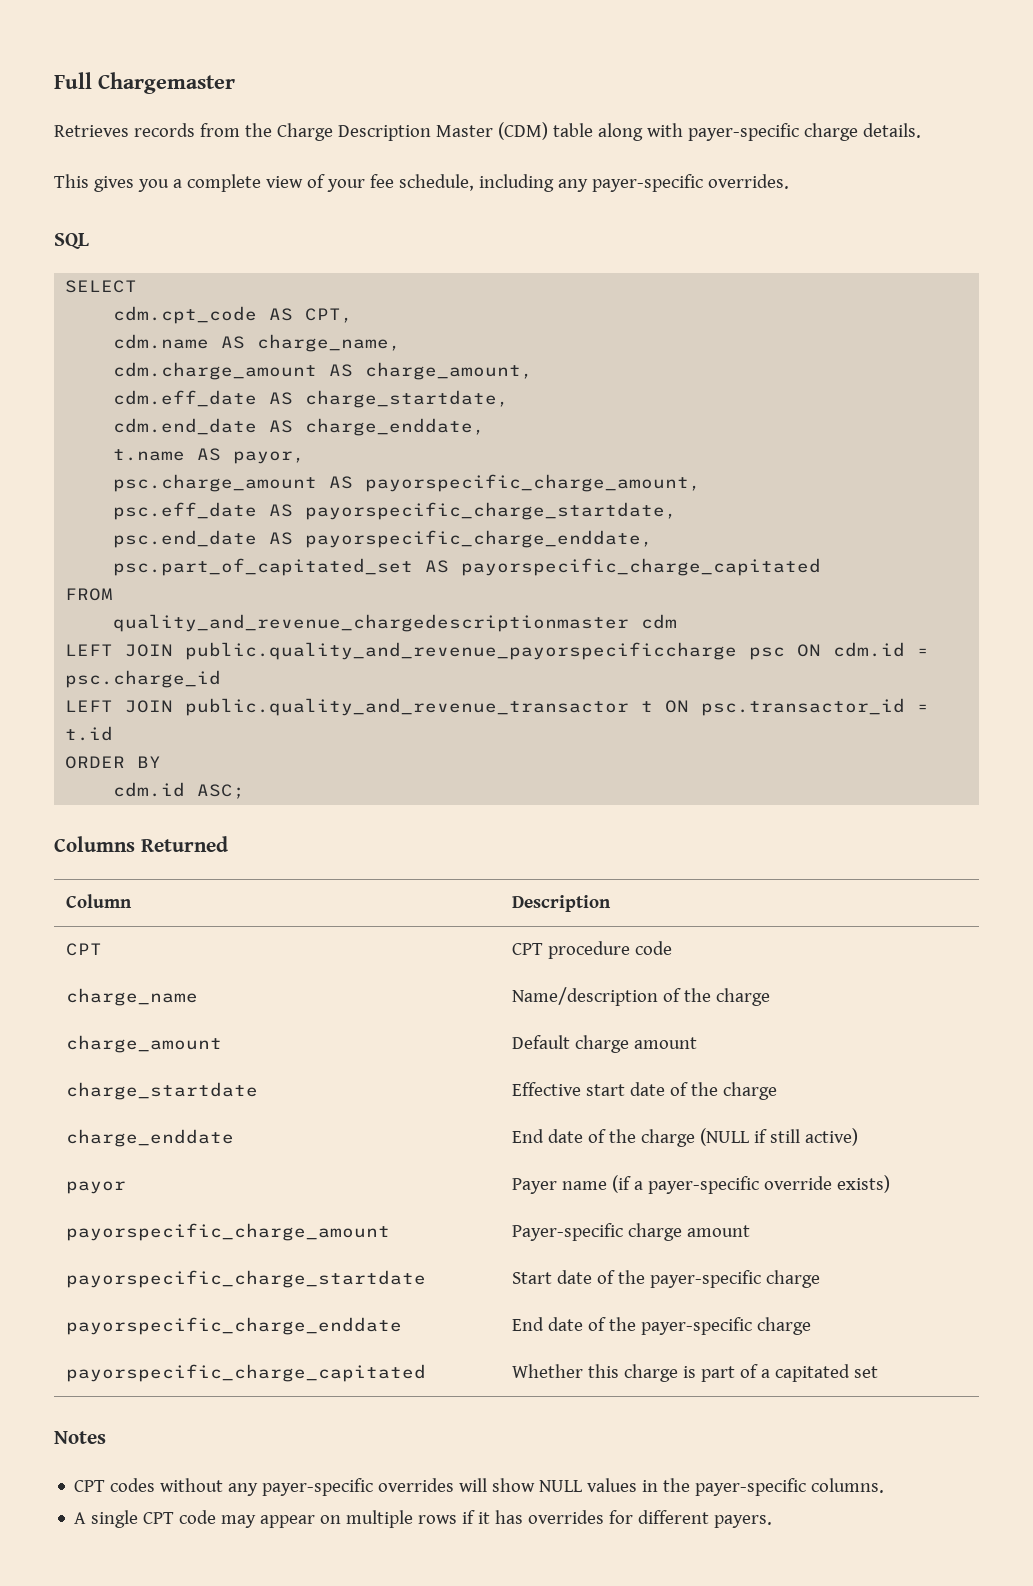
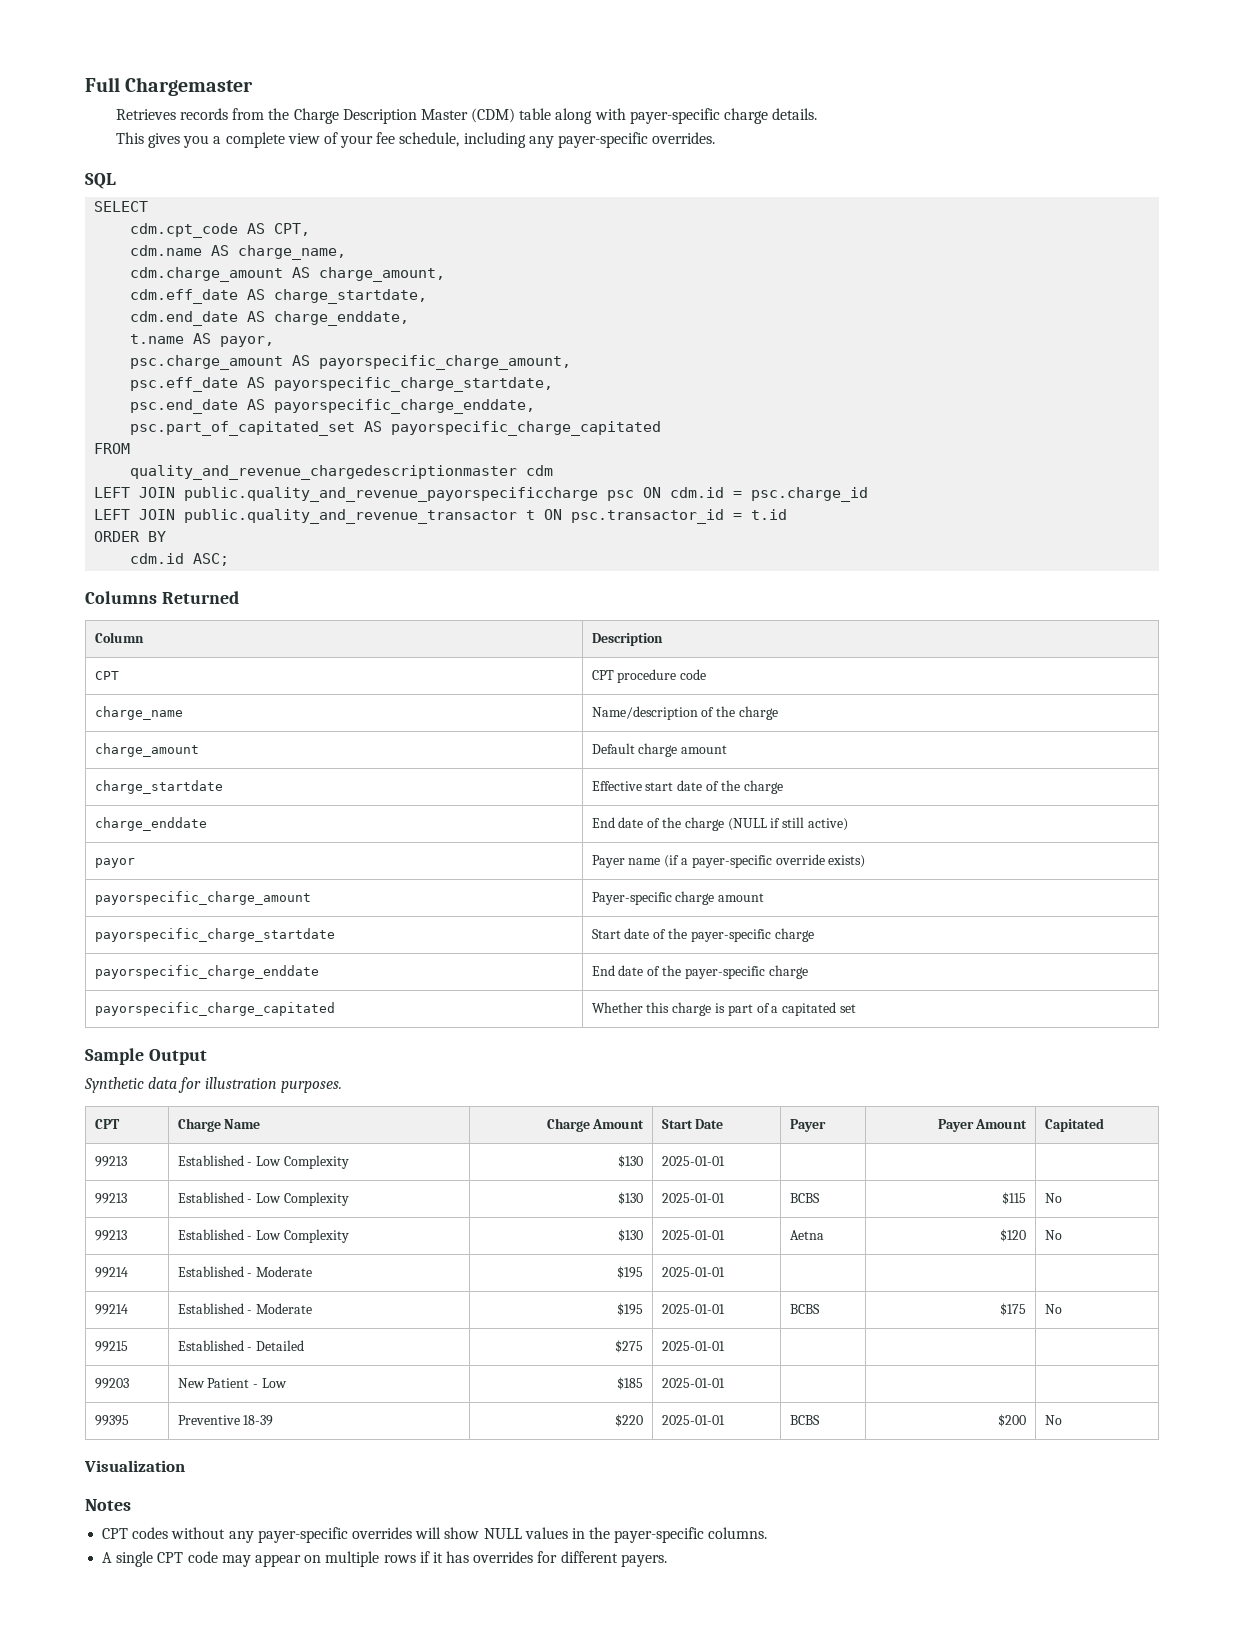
+ Sample Output
+ Synthetic data for illustration purposes.
+ CPT | Charge Name | Charge Amount | Start Date | Payer | Payer Amount | Capitated
+ 99213 | Established - Low Complexity | $130 | 2025-01-01 | | |
+ 99213 | Established - Low Complexity | $130 | 2025-01-01 | BCBS | $115 | No
+ 99213 | Established - Low Complexity | $130 | 2025-01-01 | Aetna | $120 | No
+ 99214 | Established - Moderate | $195 | 2025-01-01 | | |
+ 99214 | Established - Moderate | $195 | 2025-01-01 | BCBS | $175 | No
+ 99215 | Established - Detailed | $275 | 2025-01-01 | | |
+ 99203 | New Patient - Low | $185 | 2025-01-01 | | |
+ 99395 | Preventive 18-39 | $220 | 2025-01-01 | BCBS | $200 | No
+ Visualization

